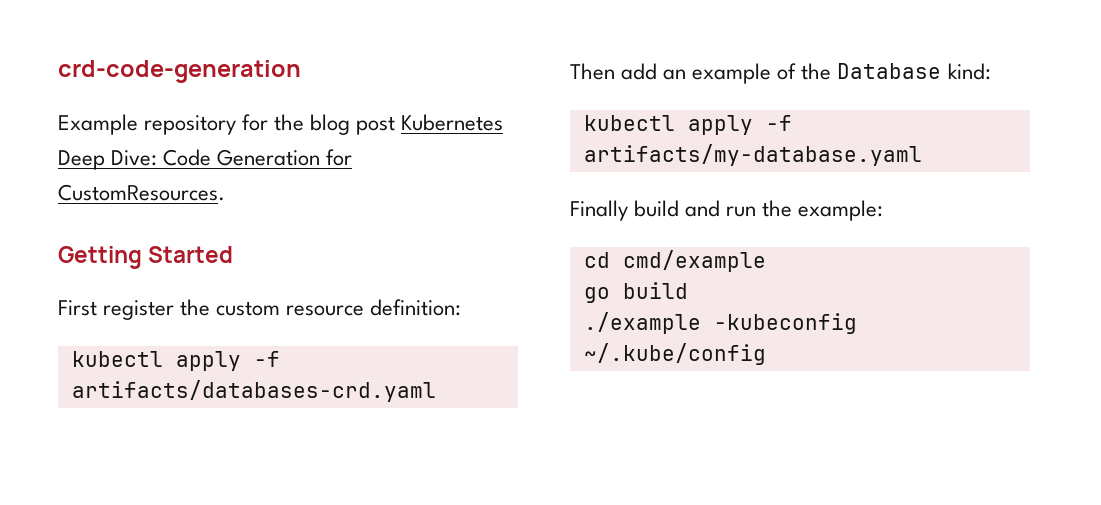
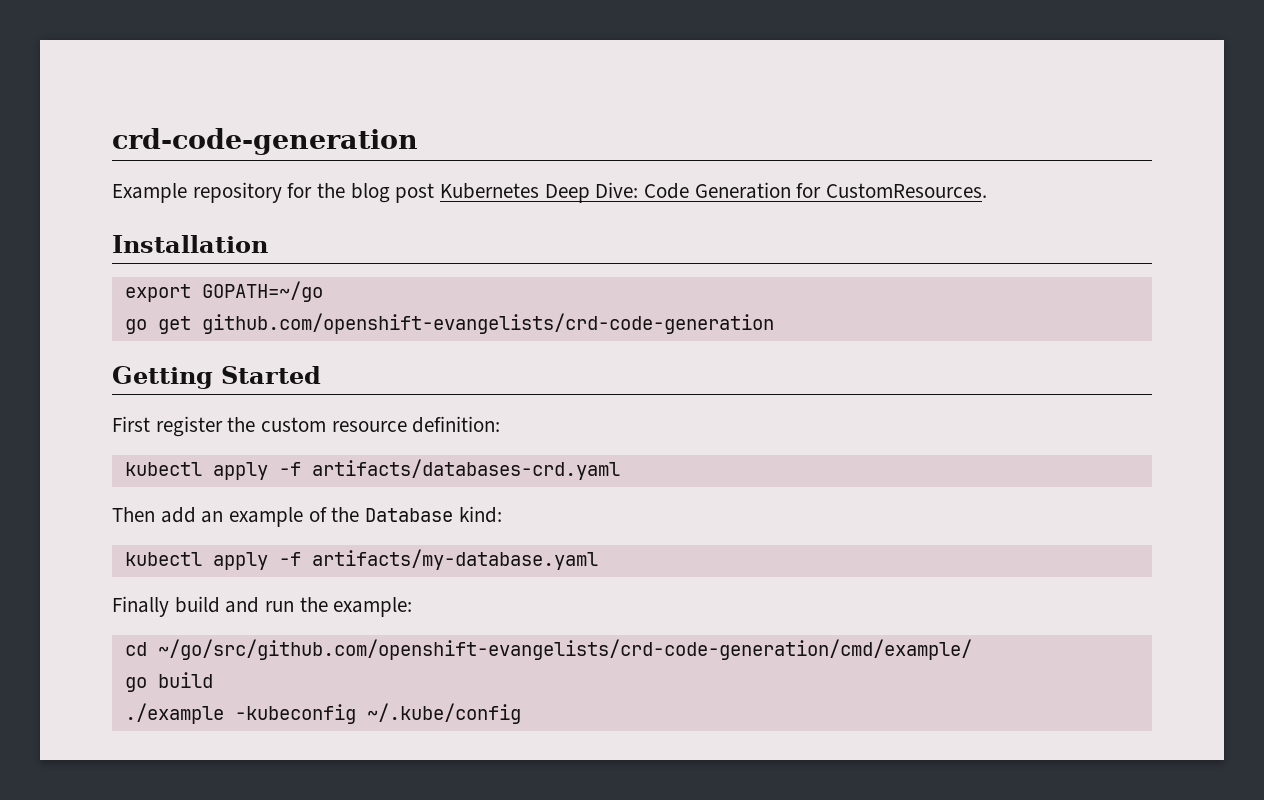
+ Installation
+ export GOPATH=~/go
+ go get github.com/openshift-evangelists/crd-code-generation
- cd cmd/example
+ cd ~/go/src/github.com/openshift-evangelists/crd-code-generation/cmd/example/

